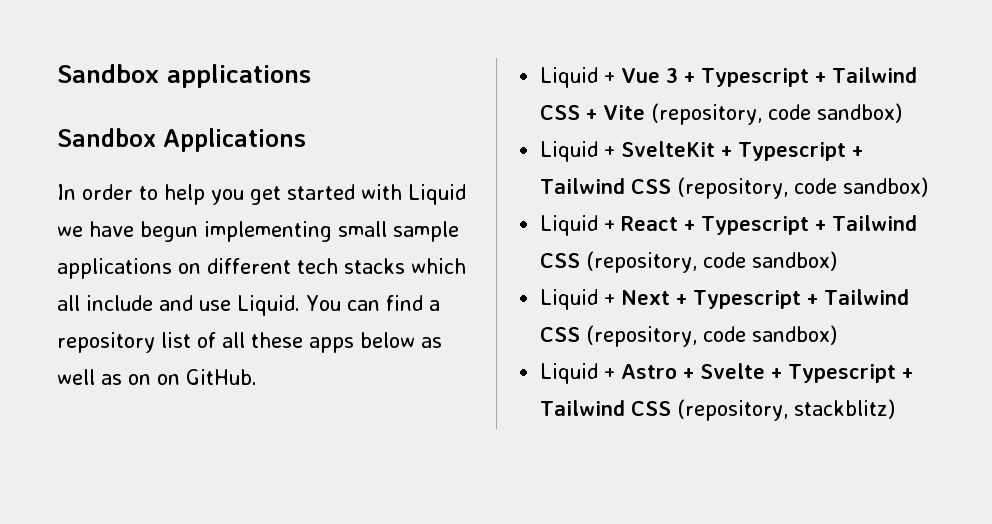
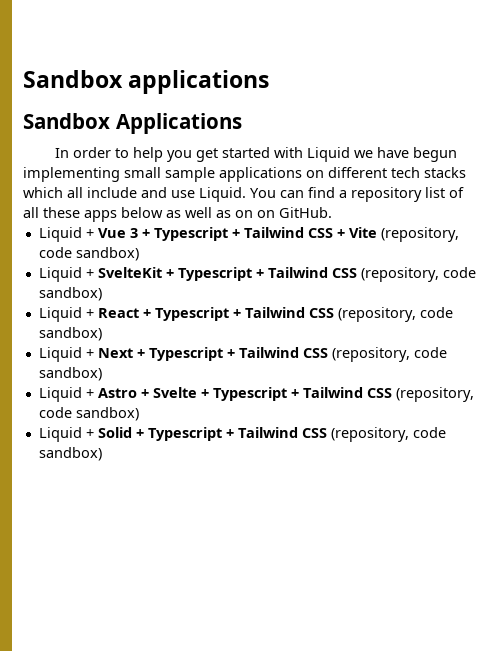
- Liquid + Astro + Svelte + Typescript + Tailwind CSS (repository, stackblitz)
+ Liquid + Astro + Svelte + Typescript + Tailwind CSS (repository, code sandbox)
+ Liquid + Solid + Typescript + Tailwind CSS (repository, code sandbox)

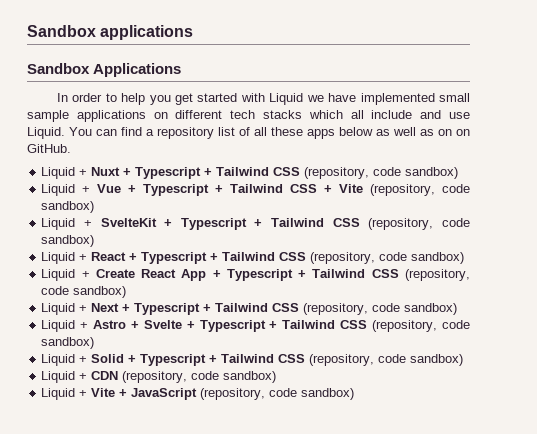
- In order to help you get started with Liquid we have begun implementing small sample applications on different tech stacks which all include and use Liquid.
+ In order to help you get started with Liquid we have implemented small sample applications on different tech stacks which all include and use Liquid.
+ Liquid + Nuxt + Typescript + Tailwind CSS (repository, code sandbox)
- Liquid + Vue 3 + Typescript + Tailwind CSS + Vite (repository, code sandbox)
+ Liquid + Vue + Typescript + Tailwind CSS + Vite (repository, code sandbox)
+ Liquid + Create React App + Typescript + Tailwind CSS (repository, code sandbox)
+ Liquid + CDN (repository, code sandbox)
+ Liquid + Vite + JavaScript (repository, code sandbox)

